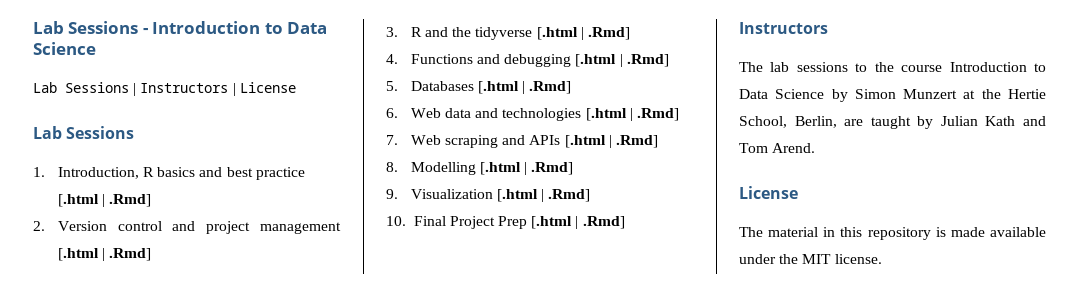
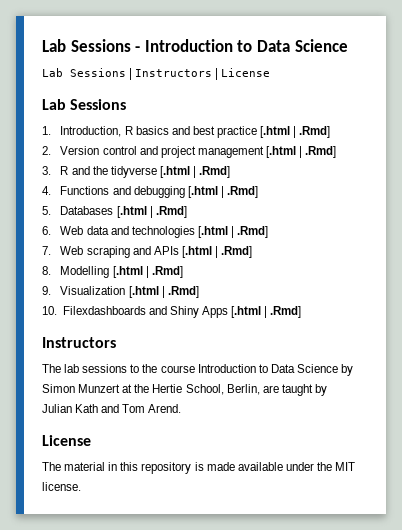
- 10. Final Project Prep [.html | .Rmd]
+ 10. Filexdashboards and Shiny Apps [.html | .Rmd]

